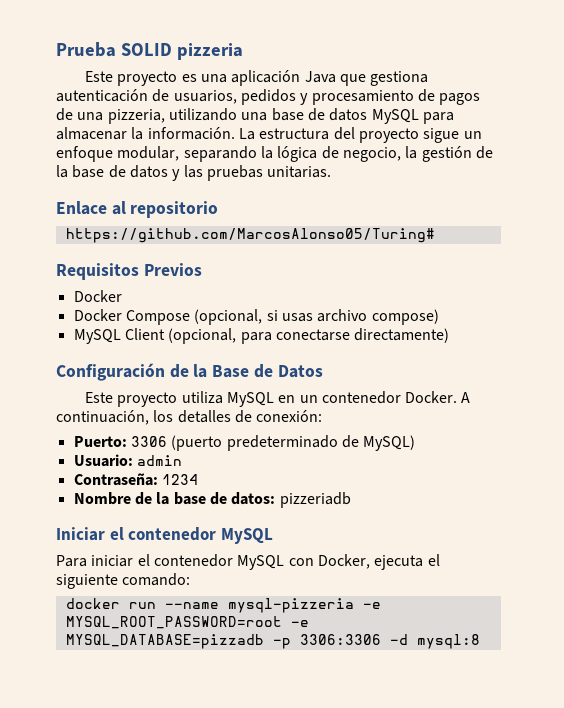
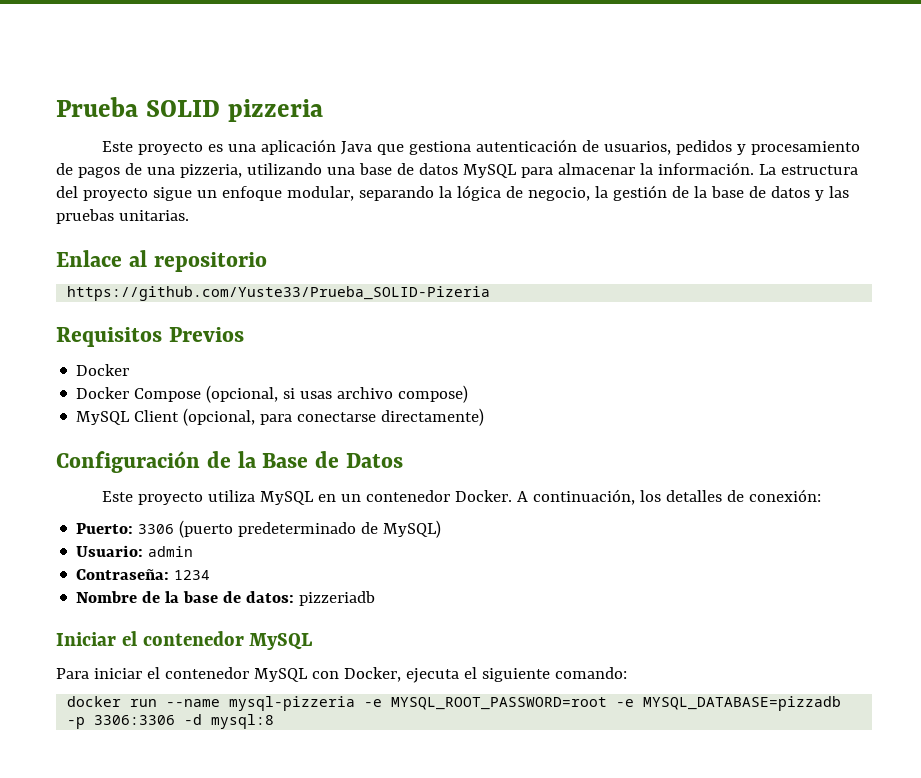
- https://github.com/MarcosAlonso05/Turing#
+ https://github.com/Yuste33/Prueba_SOLID-Pizeria

